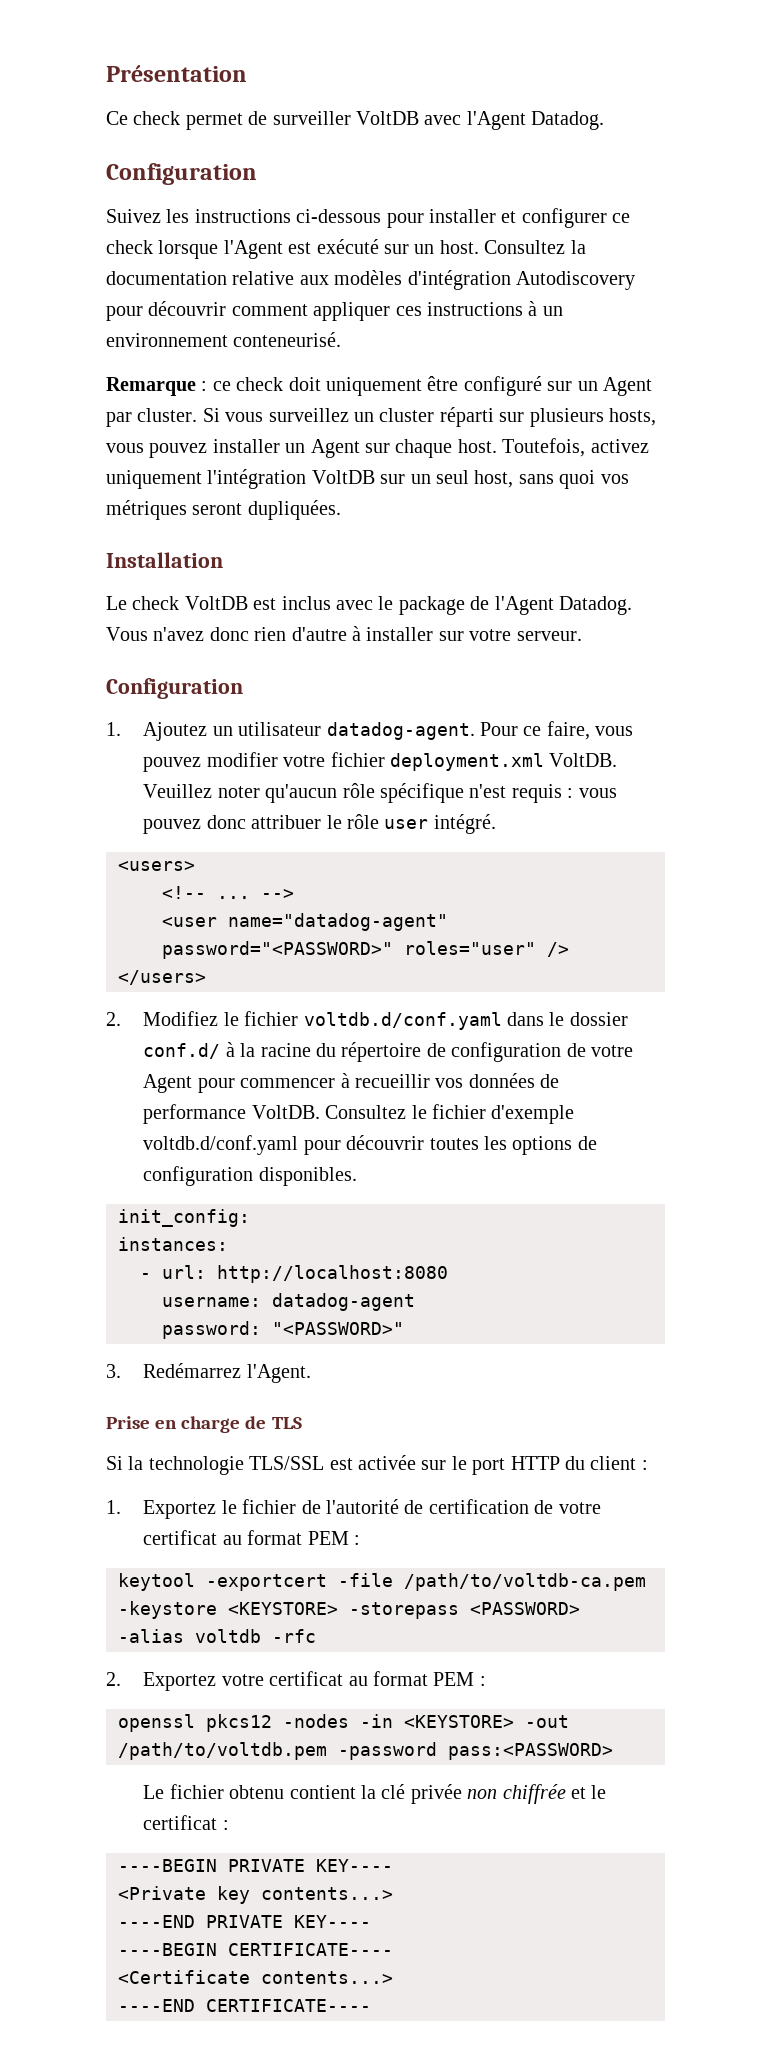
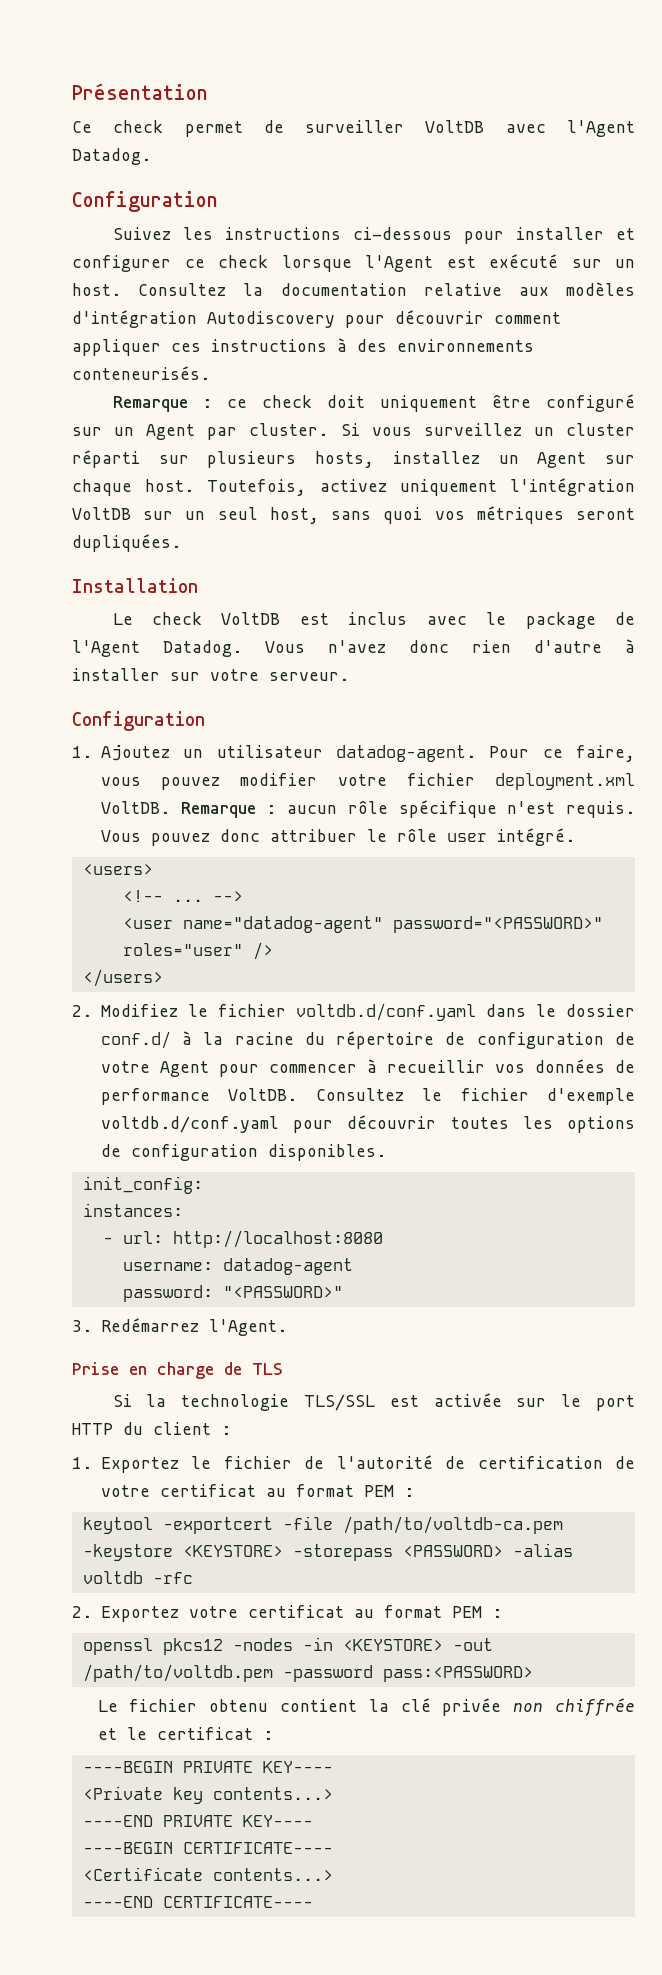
- Consultez la documentation relative aux modèles d'intégration Autodiscovery pour découvrir comment appliquer ces instructions à un environnement conteneurisé.
+ Consultez la documentation relative aux modèles d'intégration Autodiscovery pour découvrir comment appliquer ces instructions à des environnements conteneurisés.
- Si vous surveillez un cluster réparti sur plusieurs hosts, vous pouvez installer un Agent sur chaque host.
+ Si vous surveillez un cluster réparti sur plusieurs hosts, installez un Agent sur chaque host.
- Veuillez noter qu'aucun rôle spécifique n'est requis : vous pouvez donc attribuer le rôle user intégré.
+ Remarque : aucun rôle spécifique n'est requis. Vous pouvez donc attribuer le rôle user intégré.

